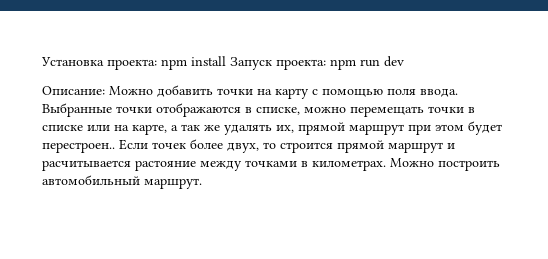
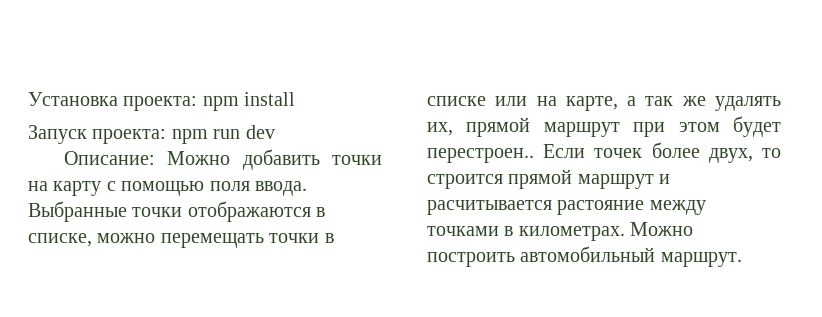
- Установка проекта: npm install Запуск проекта: npm run dev
+ Установка проекта: npm install
+ Запуск проекта: npm run dev

